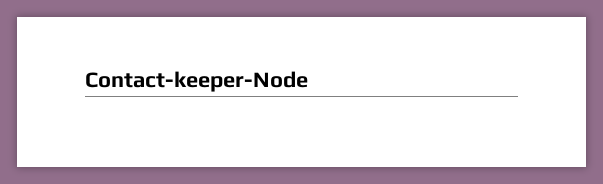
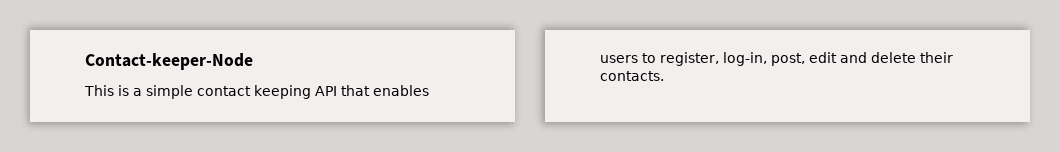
+ This is a simple contact keeping API that enables users to register, log-in, post, edit and delete their contacts.

